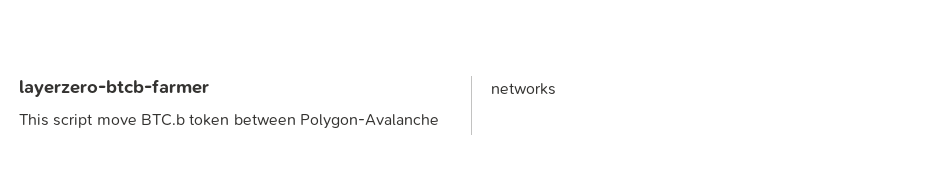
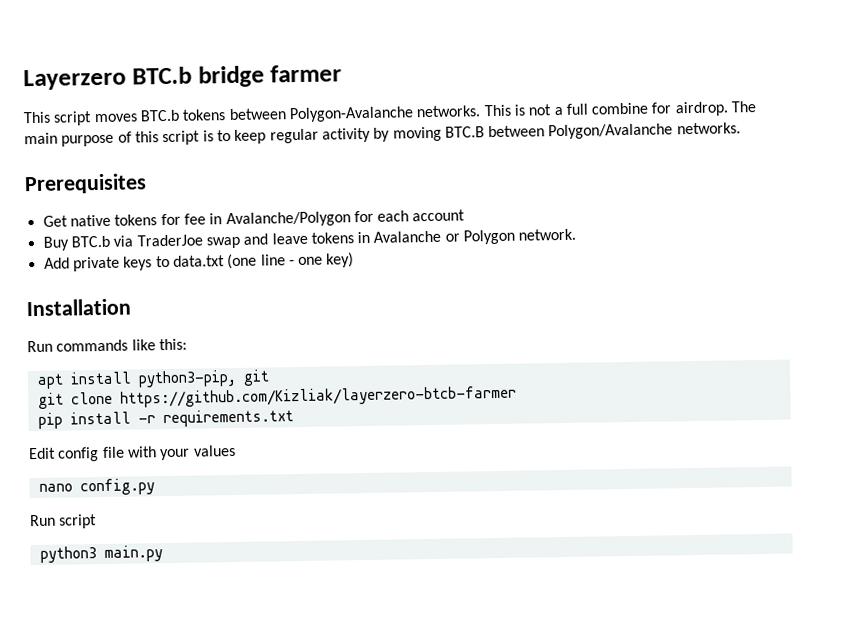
- layerzero-btcb-farmer
- This script move BTC.b token between Polygon-Avalanche networks
+ Layerzero BTC.b bridge farmer
+ This script moves BTC.b tokens between Polygon-Avalanche networks. This is not a full combine for airdrop. The main purpose of this script is to keep regular activity by moving BTC.B between Polygon/Avalanche networks.
+ Prerequisites
+ Get native tokens for fee in Avalanche/Polygon for each account
+ Buy BTC.b via TraderJoe swap and leave tokens in Avalanche or Polygon network.
+ Add private keys to data.txt (one line - one key)
+ Installation
+ Run commands like this:
+ apt install python3-pip, git
+ git clone https://github.com/Kizliak/layerzero-btcb-farmer
+ pip install -r requirements.txt
+ Edit config file with your values
+ nano config.py
+ Run script
+ python3 main.py

